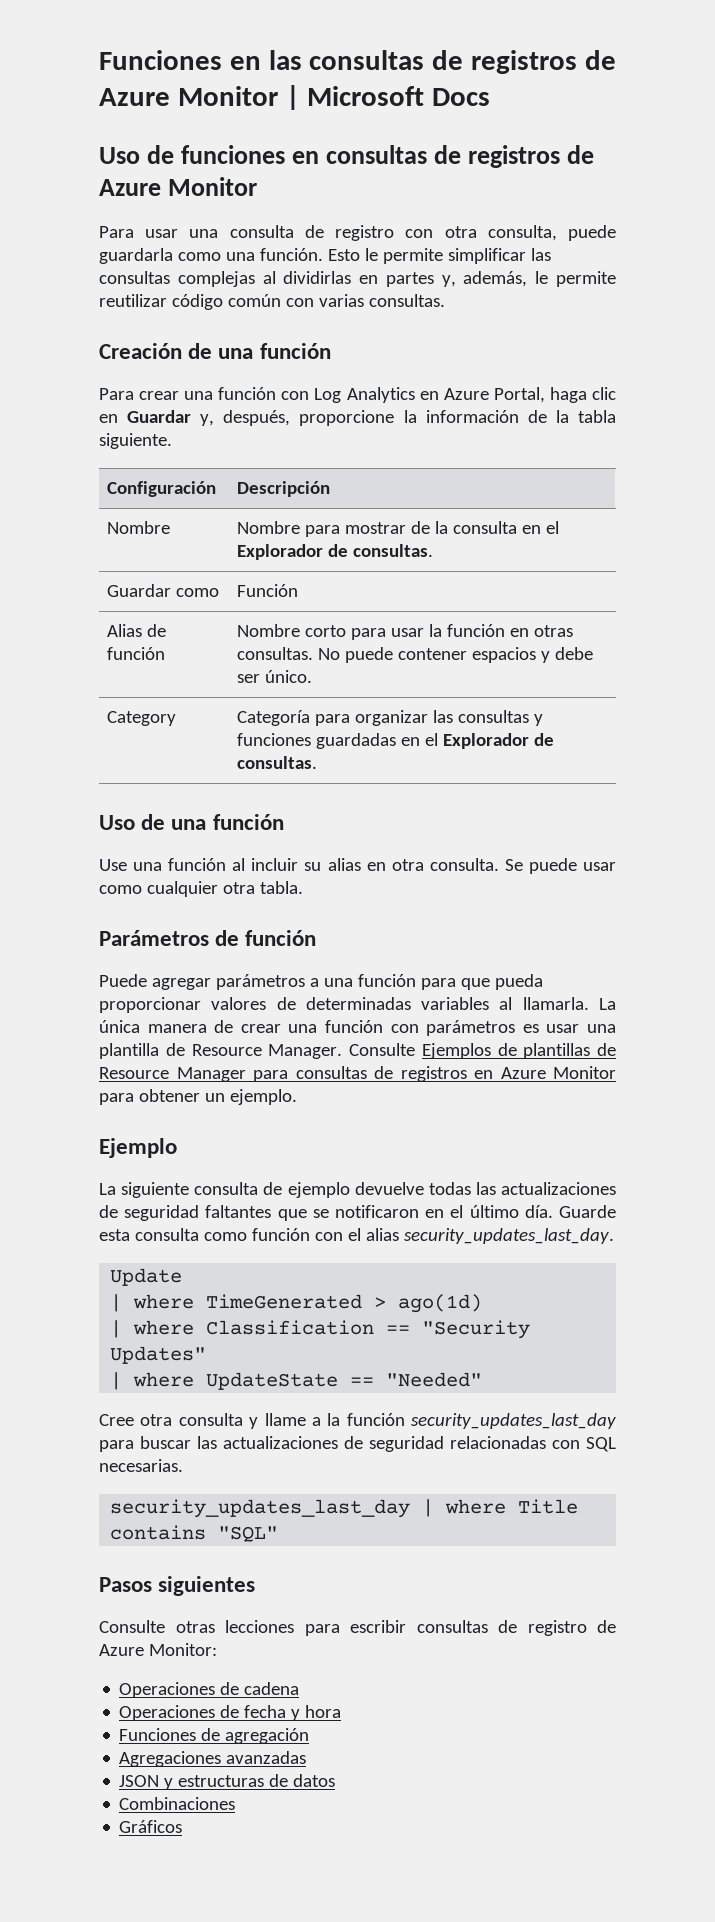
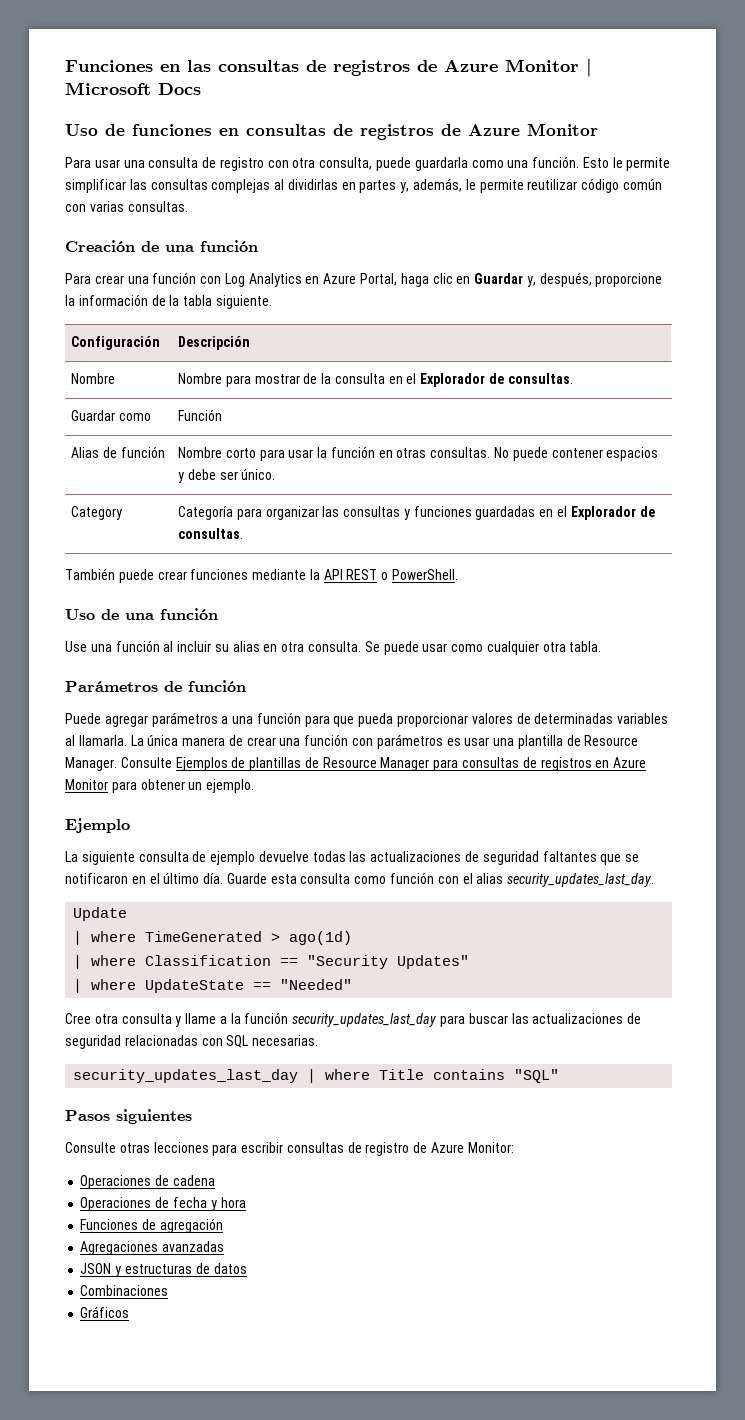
+ También puede crear funciones mediante la API REST o PowerShell.

